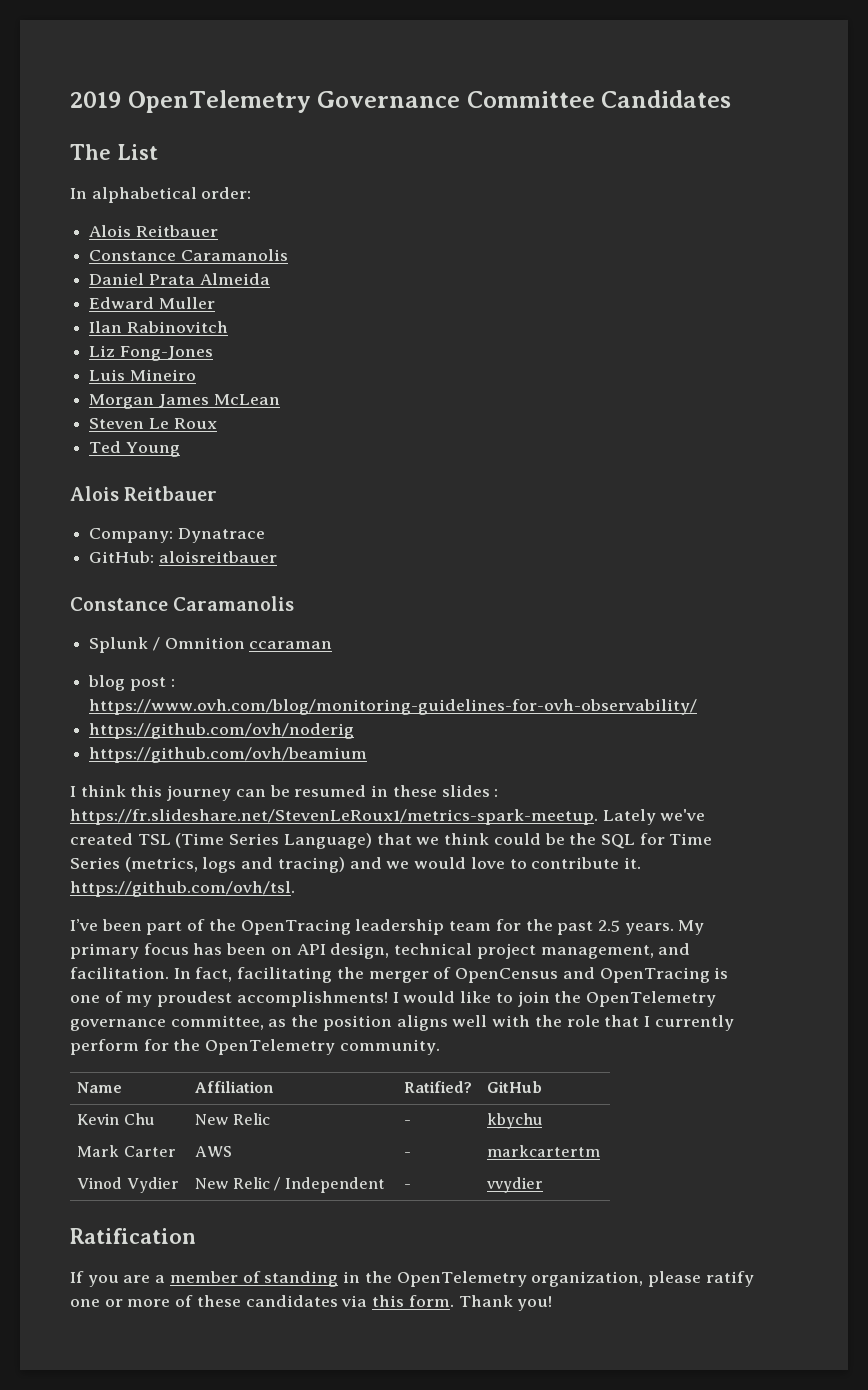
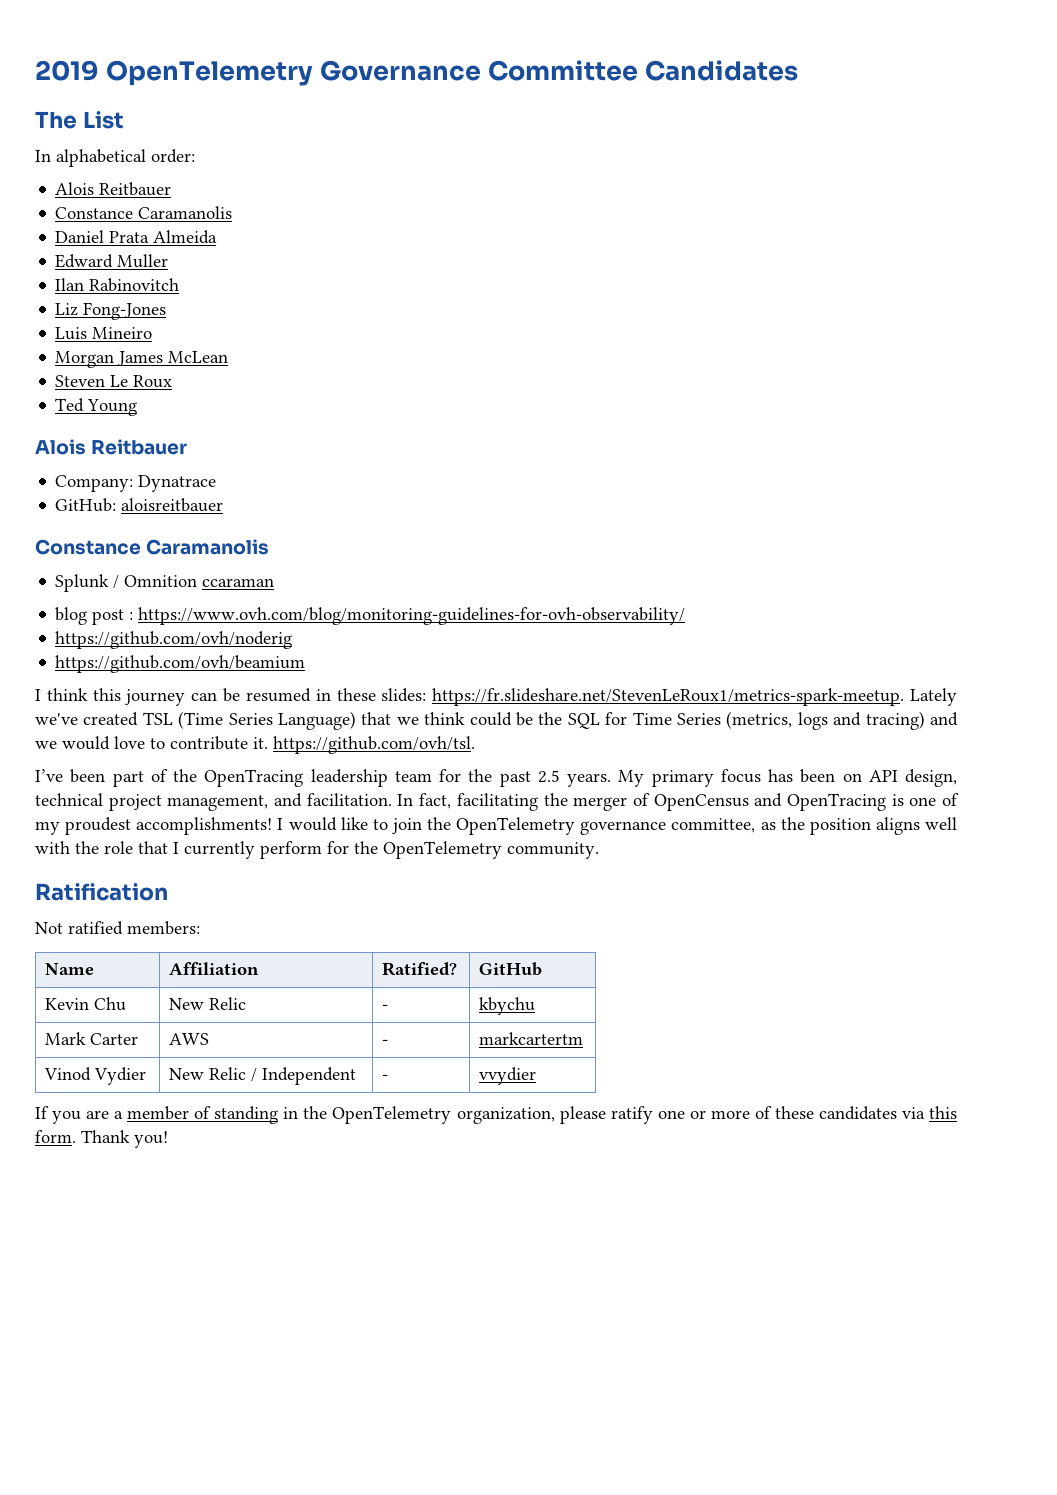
- I think this journey can be resumed in these slides : https://fr.slideshare.net/StevenLeRoux1/metrics-spark-meetup. Lately we've created TSL (Time Series Language) that we think could be the SQL for Time Series (metrics, logs and tracing) and we would love to contribute it. https://github.com/ovh/tsl.
+ I think this journey can be resumed in these slides: https://fr.slideshare.net/StevenLeRoux1/metrics-spark-meetup. Lately we've created TSL (Time Series Language) that we think could be the SQL for Time Series (metrics, logs and tracing) and we would love to contribute it. https://github.com/ovh/tsl.
+ Ratification
+ Not ratified members:
- Ratification

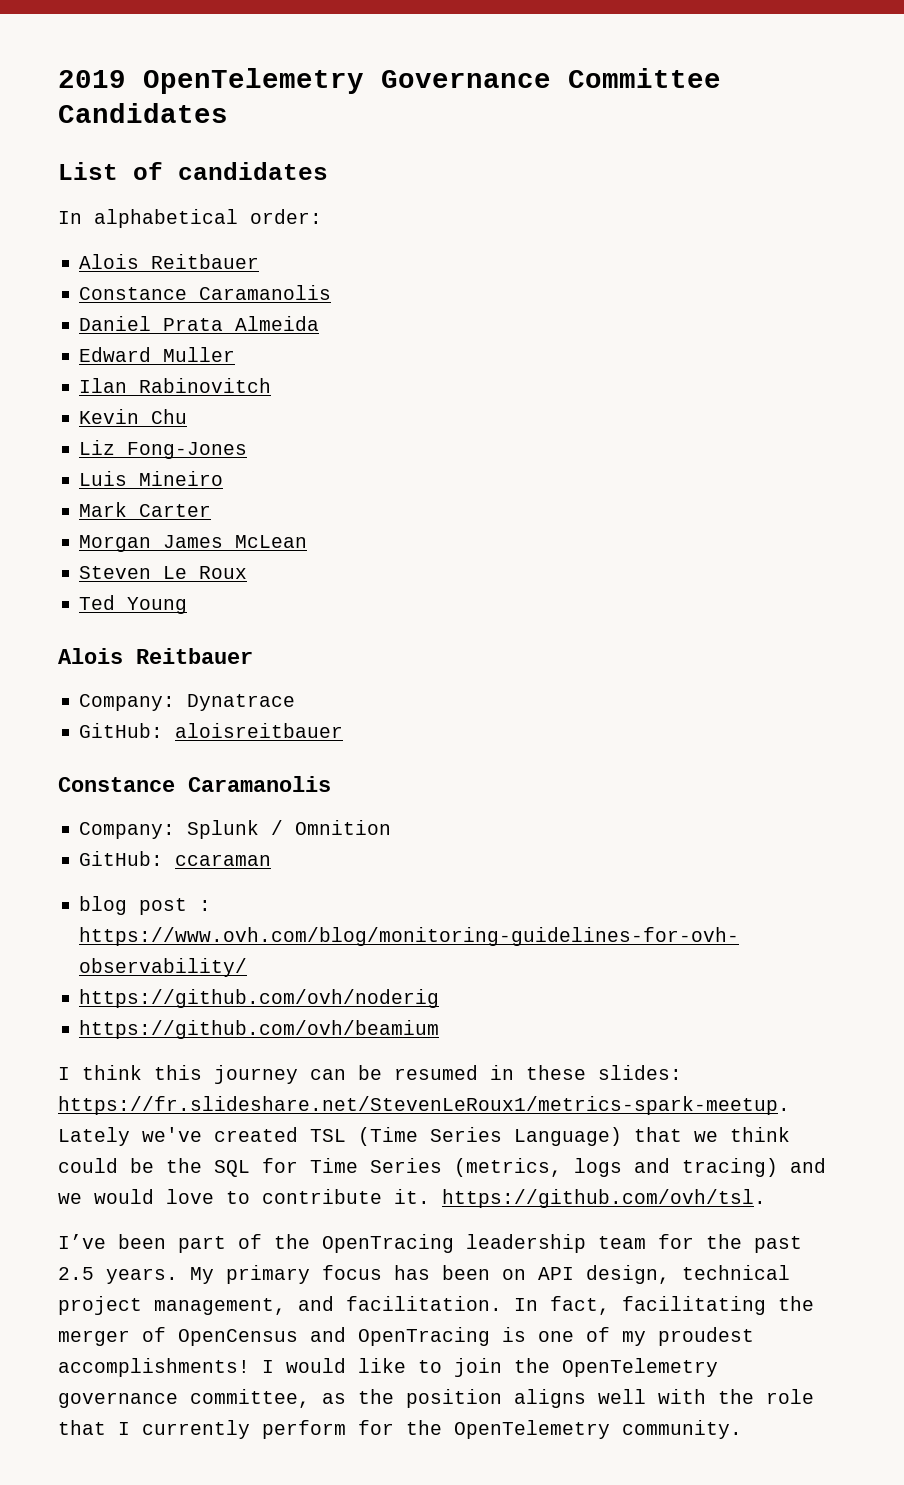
- The List
+ List of candidates
+ Kevin Chu
+ Mark Carter
- Splunk / Omnition ccaraman
+ Company: Splunk / Omnition
+ GitHub: ccaraman
- Ratification
- Not ratified members:
- Name | Affiliation | Ratified? | GitHub
- Kevin Chu | New Relic | - | kbychu
- Mark Carter | AWS | - | markcartertm
- Vinod Vydier | New Relic / Independent | - | vvydier
- If you are a member of standing in the OpenTelemetry organization, please ratify one or more of these candidates via this form. Thank you!

